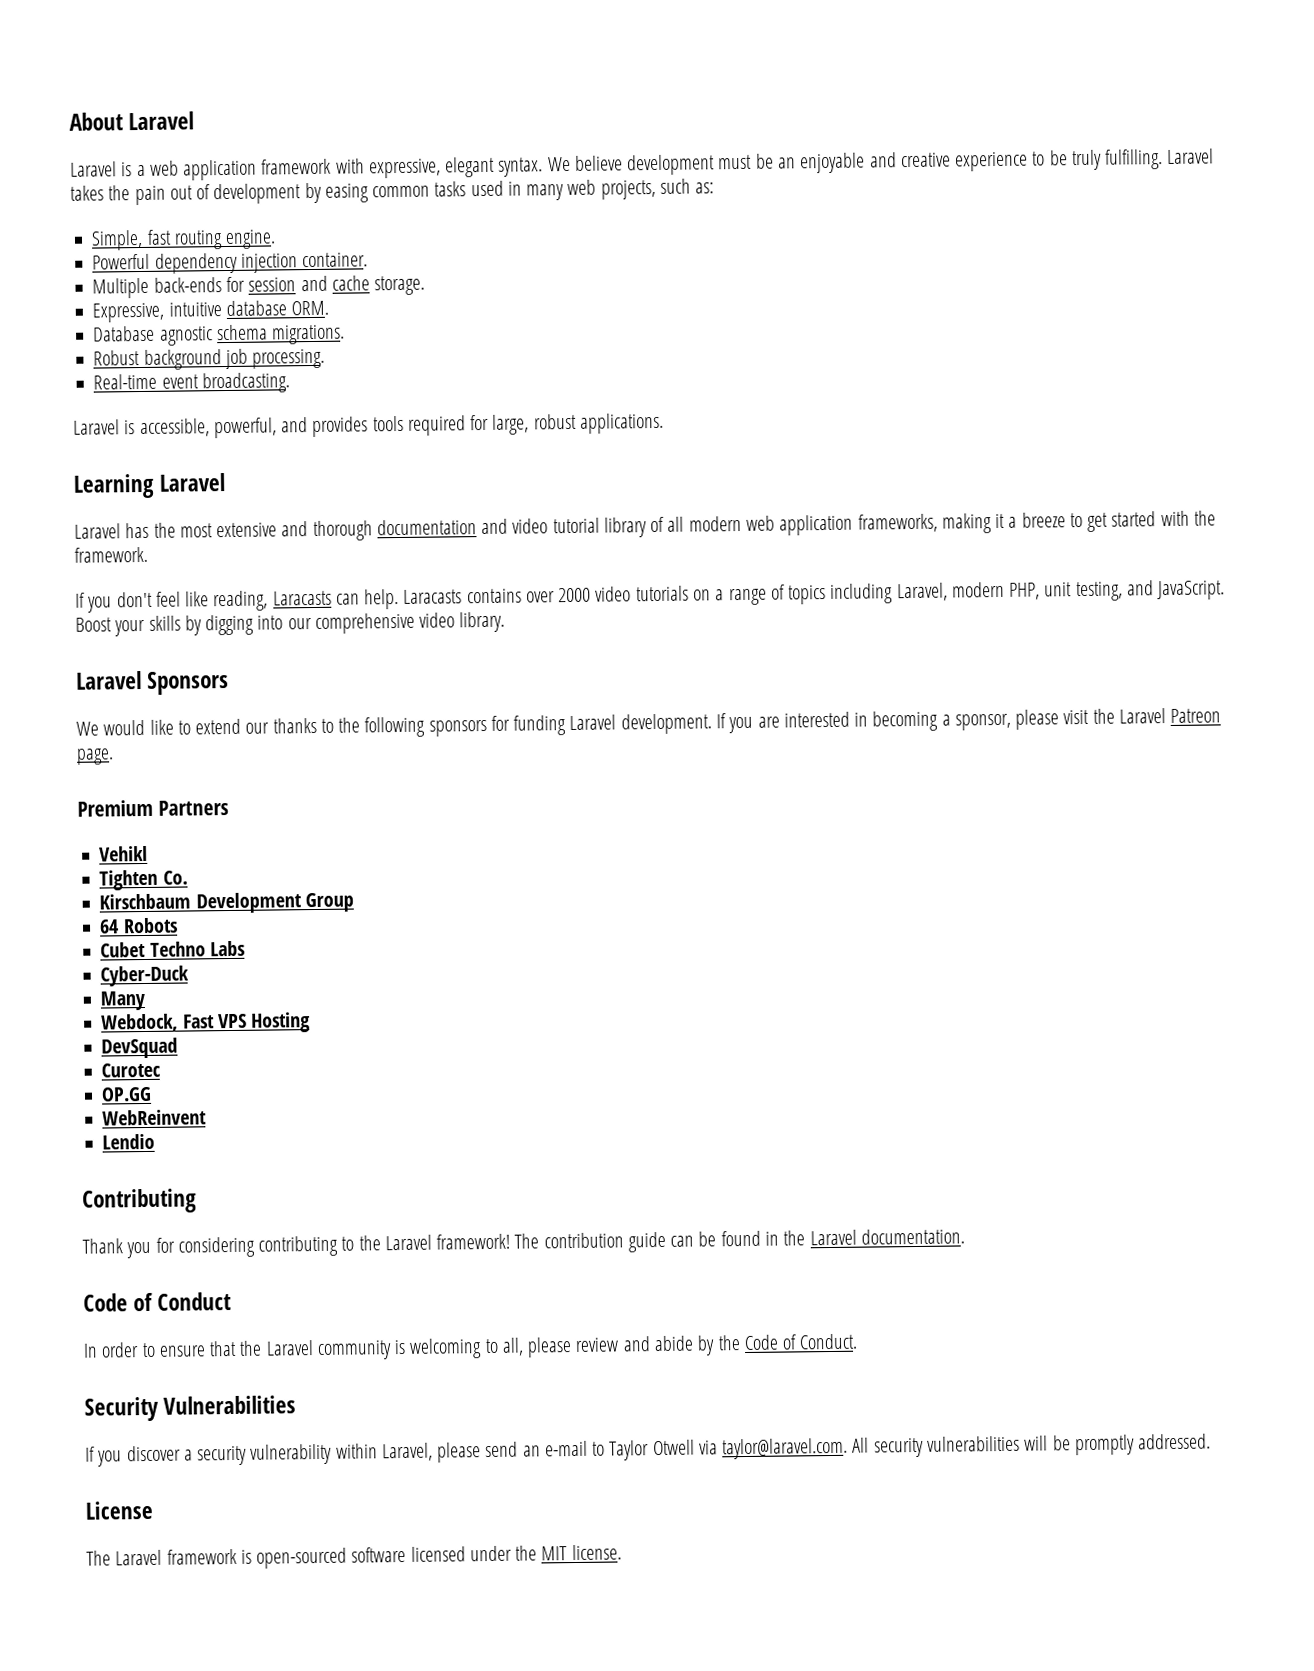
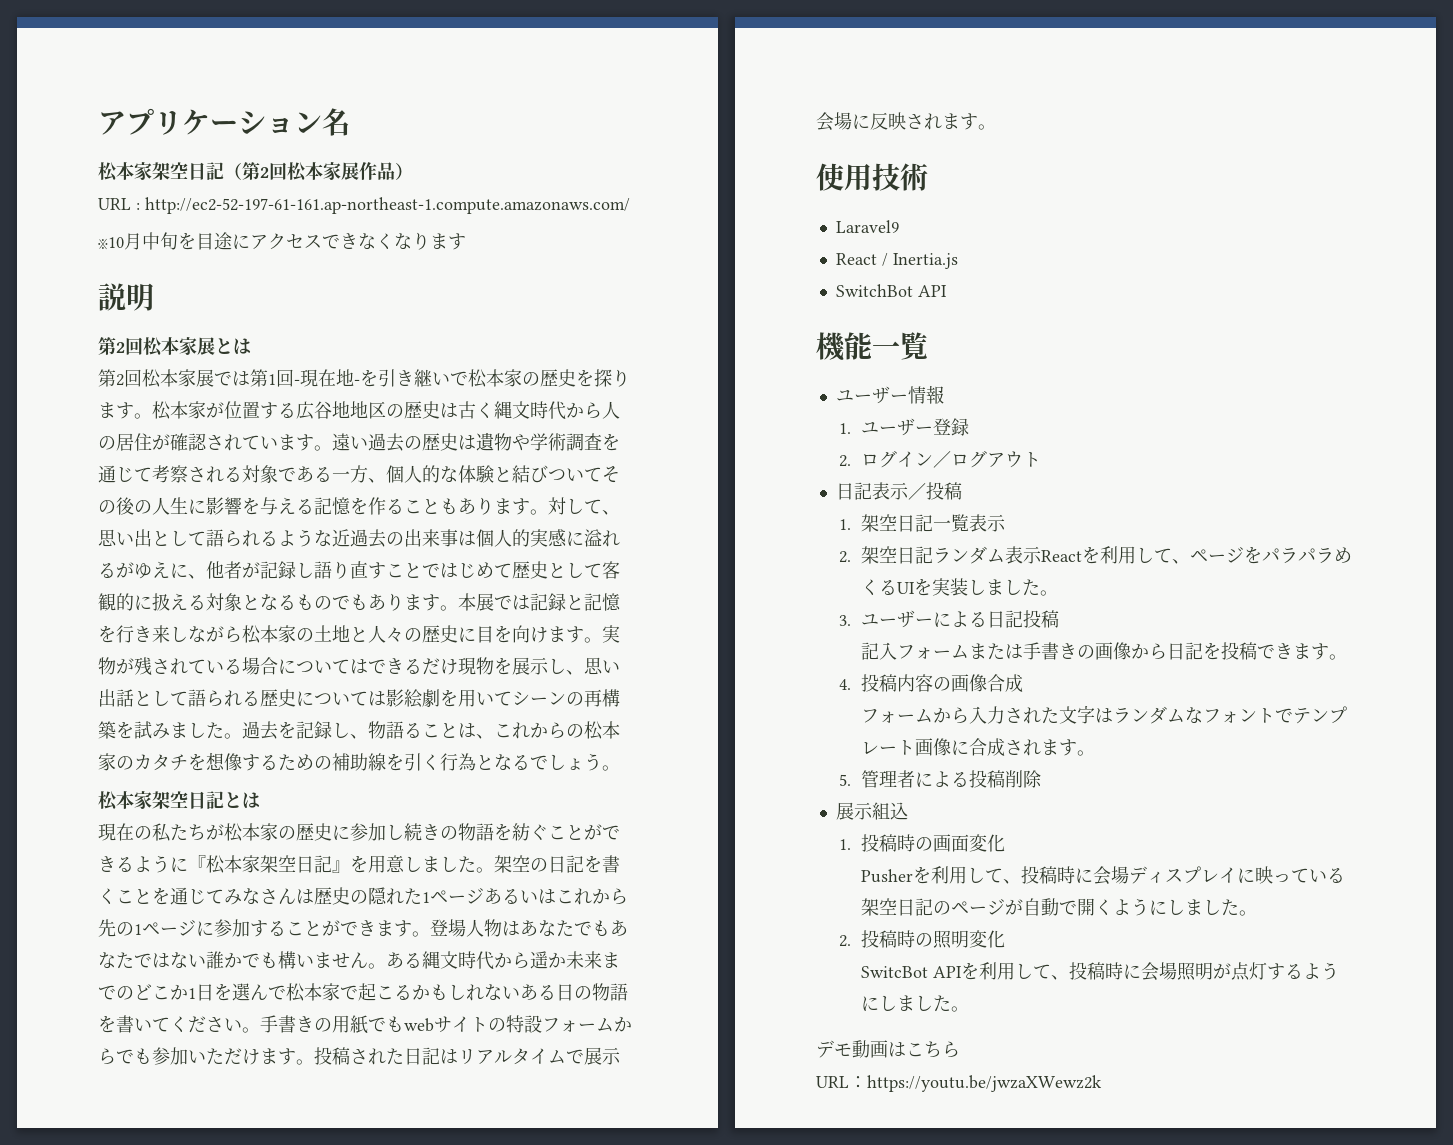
- About Laravel
- Laravel is a web application framework with expressive, elegant syntax. We believe development must be an enjoyable and creative experience to be truly fulfilling. Laravel takes the pain out of development by easing common tasks used in many web projects, such as:
- Simple, fast routing engine.
- Powerful dependency injection container.
- Multiple back-ends for session and cache storage.
- Expressive, intuitive database ORM.
- Database agnostic schema migrations.
- Robust background job processing.
- Real-time event broadcasting.
- Laravel is accessible, powerful, and provides tools required for large, robust applications.
- Learning Laravel
- Laravel has the most extensive and thorough documentation and video tutorial library of all modern web application frameworks, making it a breeze to get started with the framework.
- If you don't feel like reading, Laracasts can help. Laracasts contains over 2000 video tutorials on a range of topics including Laravel, modern PHP, unit testing, and JavaScript. Boost your skills by digging into our comprehensive video library.
- Laravel Sponsors
- We would like to extend our thanks to the following sponsors for funding Laravel development. If you are interested in becoming a sponsor, please visit the Laravel Patreon page.
- Premium Partners
- Vehikl
- Tighten Co.
- Kirschbaum Development Group
- 64 Robots
- Cubet Techno Labs
- Cyber-Duck
- Many
- Webdock, Fast VPS Hosting
- DevSquad
- Curotec
- OP.GG
- WebReinvent
- Lendio
- Contributing
- Thank you for considering contributing to the Laravel framework! The contribution guide can be found in the Laravel documentation.
- Code of Conduct
- In order to ensure that the Laravel community is welcoming to all, please review and abide by the Code of Conduct.
- Security Vulnerabilities
- If you discover a security vulnerability within Laravel, please send an e-mail to Taylor Otwell via taylor@laravel.com. All security vulnerabilities will be promptly addressed.
- License
- The Laravel framework is open-sourced software licensed under the MIT license.
+ アプリケーション名
+ 松本家架空日記（第2回松本家展作品）
+ URL : http://ec2-52-197-61-161.ap-northeast-1.compute.amazonaws.com/
+ ※10月中旬を目途にアクセスできなくなります
+ 説明
+ 第2回松本家展とは
+ 第2回松本家展では第1回-現在地-を引き継いで松本家の歴史を探ります。松本家が位置する広谷地地区の歴史は古く縄文時代から人の居住が確認されています。遠い過去の歴史は遺物や学術調査を通じて考察される対象である一方、個人的な体験と結びついてその後の人生に影響を与える記憶を作ることもあります。対して、思い出として語られるような近過去の出来事は個人的実感に溢れるがゆえに、他者が記録し語り直すことではじめて歴史として客観的に扱える対象となるものでもあります。本展では記録と記憶を行き来しながら松本家の土地と人々の歴史に目を向けます。実物が残されている場合についてはできるだけ現物を展示し、思い出話として語られる歴史については影絵劇を用いてシーンの再構築を試みました。過去を記録し、物語ることは、これからの松本家のカタチを想像するための補助線を引く行為となるでしょう。
+ 松本家架空日記とは
+ 現在の私たちが松本家の歴史に参加し続きの物語を紡ぐことができるように『松本家架空日記』を用意しました。架空の日記を書くことを通じてみなさんは歴史の隠れた1ページあるいはこれから先の1ページに参加することができます。登場人物はあなたでもあなたではない誰かでも構いません。ある縄文時代から遥か未来までのどこか1日を選んで松本家で起こるかもしれないある日の物語を書いてください。手書きの用紙でもwebサイトの特設フォームからでも参加いただけます。投稿された日記はリアルタイムで展示会場に反映されます。
+ 使用技術
+ Laravel9
+ React / Inertia.js
+ SwitchBot API
+ 機能一覧
+ ユーザー情報
+ 1.ユーザー登録
+ 2.ログイン／ログアウト
+ 日記表示／投稿
+ 1.架空日記一覧表示
+ 2.架空日記ランダム表示Reactを利用して、ページをパラパラめくるUIを実装しました。
+ 3.ユーザーによる日記投稿
+ 記入フォームまたは手書きの画像から日記を投稿できます。
+ 4.投稿内容の画像合成
+ フォームから入力された文字はランダムなフォントでテンプレート画像に合成されます。
+ 5.管理者による投稿削除
+ 展示組込
+ 1.投稿時の画面変化
+ Pusherを利用して、投稿時に会場ディスプレイに映っている架空日記のページが自動で開くようにしました。
+ 2.投稿時の照明変化
+ SwitcBot APIを利用して、投稿時に会場照明が点灯するようにしました。
+ デモ動画はこちら
+ URL：https://youtu.be/jwzaXWewz2k

